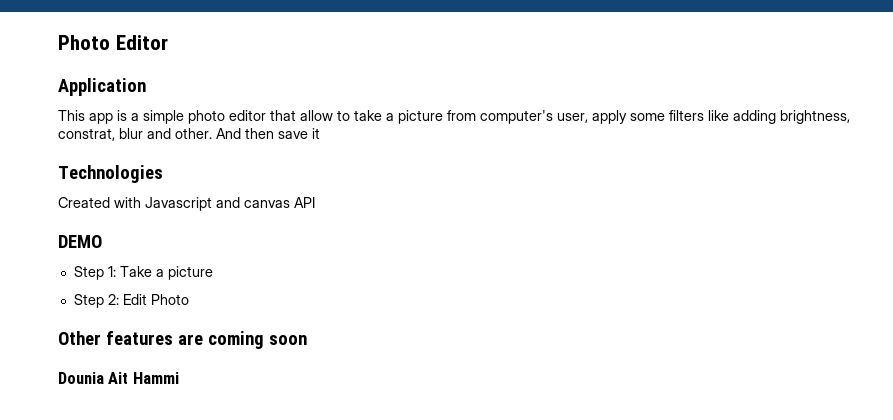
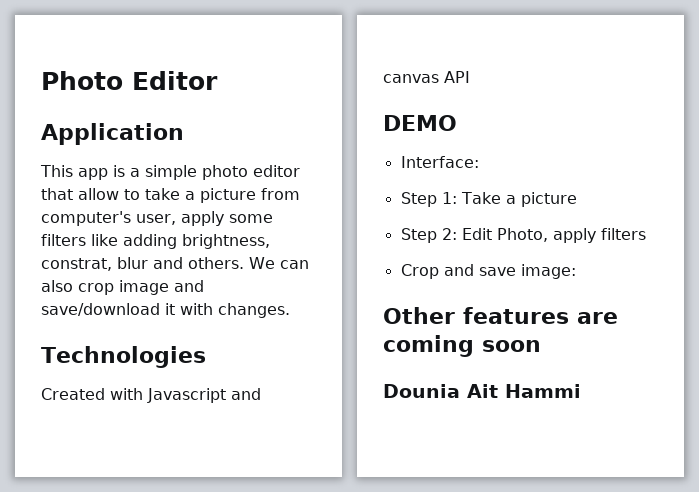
- This app is a simple photo editor that allow to take a picture from computer's user, apply some filters like adding brightness, constrat, blur and other. And then save it
+ This app is a simple photo editor that allow to take a picture from computer's user, apply some filters like adding brightness, constrat, blur and others. We can also crop image and save/download it with changes.
+ Interface:
- Step 2: Edit Photo
+ Step 2: Edit Photo, apply filters
+ Crop and save image:

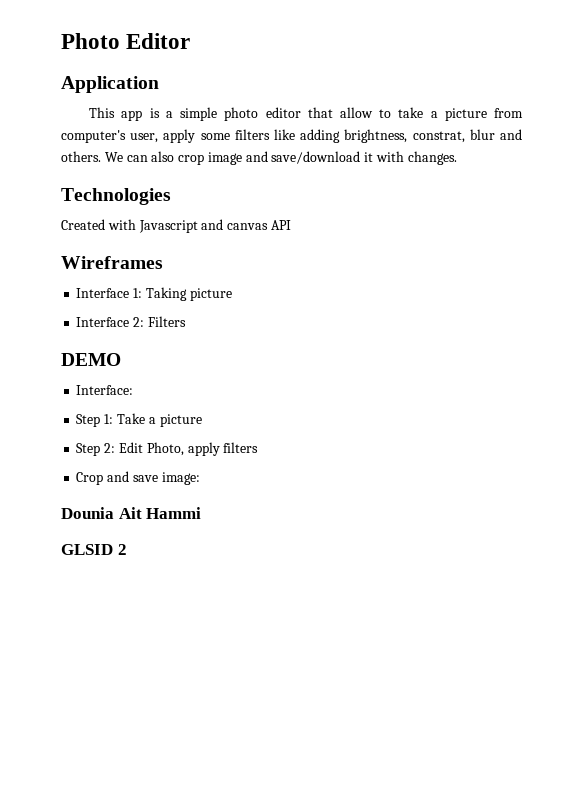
+ Wireframes
+ Interface 1: Taking picture
+ Interface 2: Filters
- Other features are coming soon
+ GLSID 2

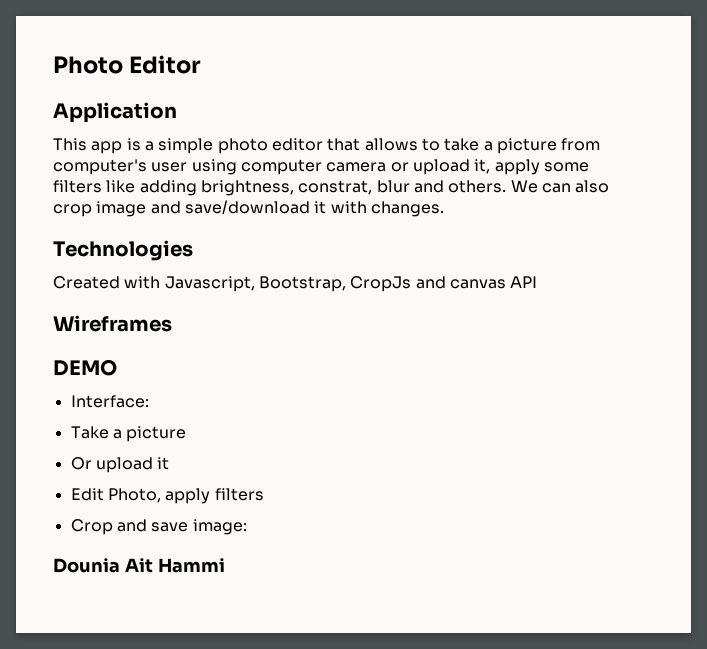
- This app is a simple photo editor that allow to take a picture from computer's user, apply some filters like adding brightness, constrat, blur and others.
+ This app is a simple photo editor that allows to take a picture from computer's user using computer camera or upload it, apply some filters like adding brightness, constrat, blur and others.
- Created with Javascript and canvas API
+ Created with Javascript, Bootstrap, CropJs and canvas API
- Interface 1: Taking picture
- Interface 2: Filters
- Step 1: Take a picture
+ Take a picture
- Step 2: Edit Photo, apply filters
+ Or upload it
+ Edit Photo, apply filters
- GLSID 2

